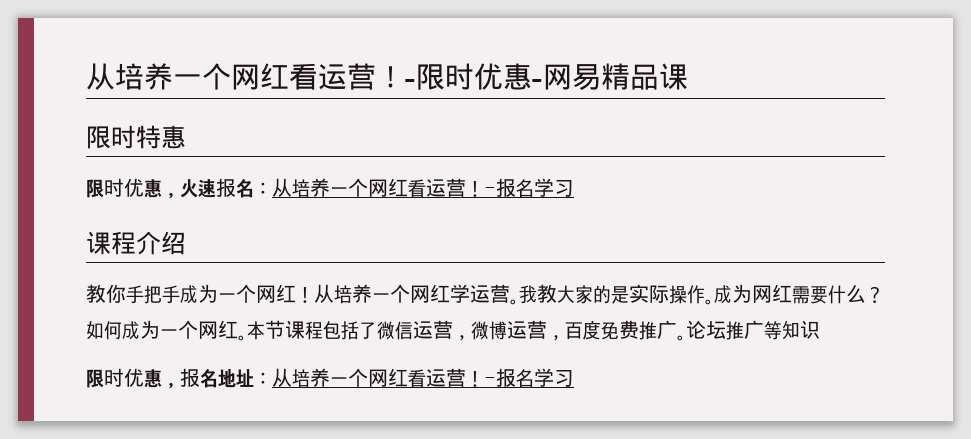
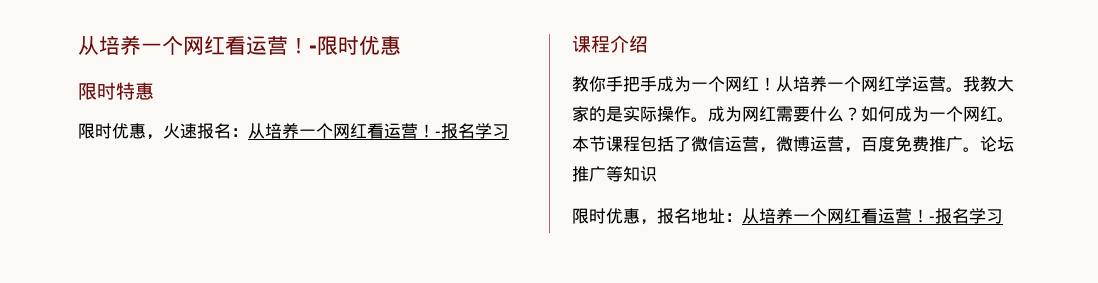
- -限时优惠-网易精品课
+ -限时优惠

